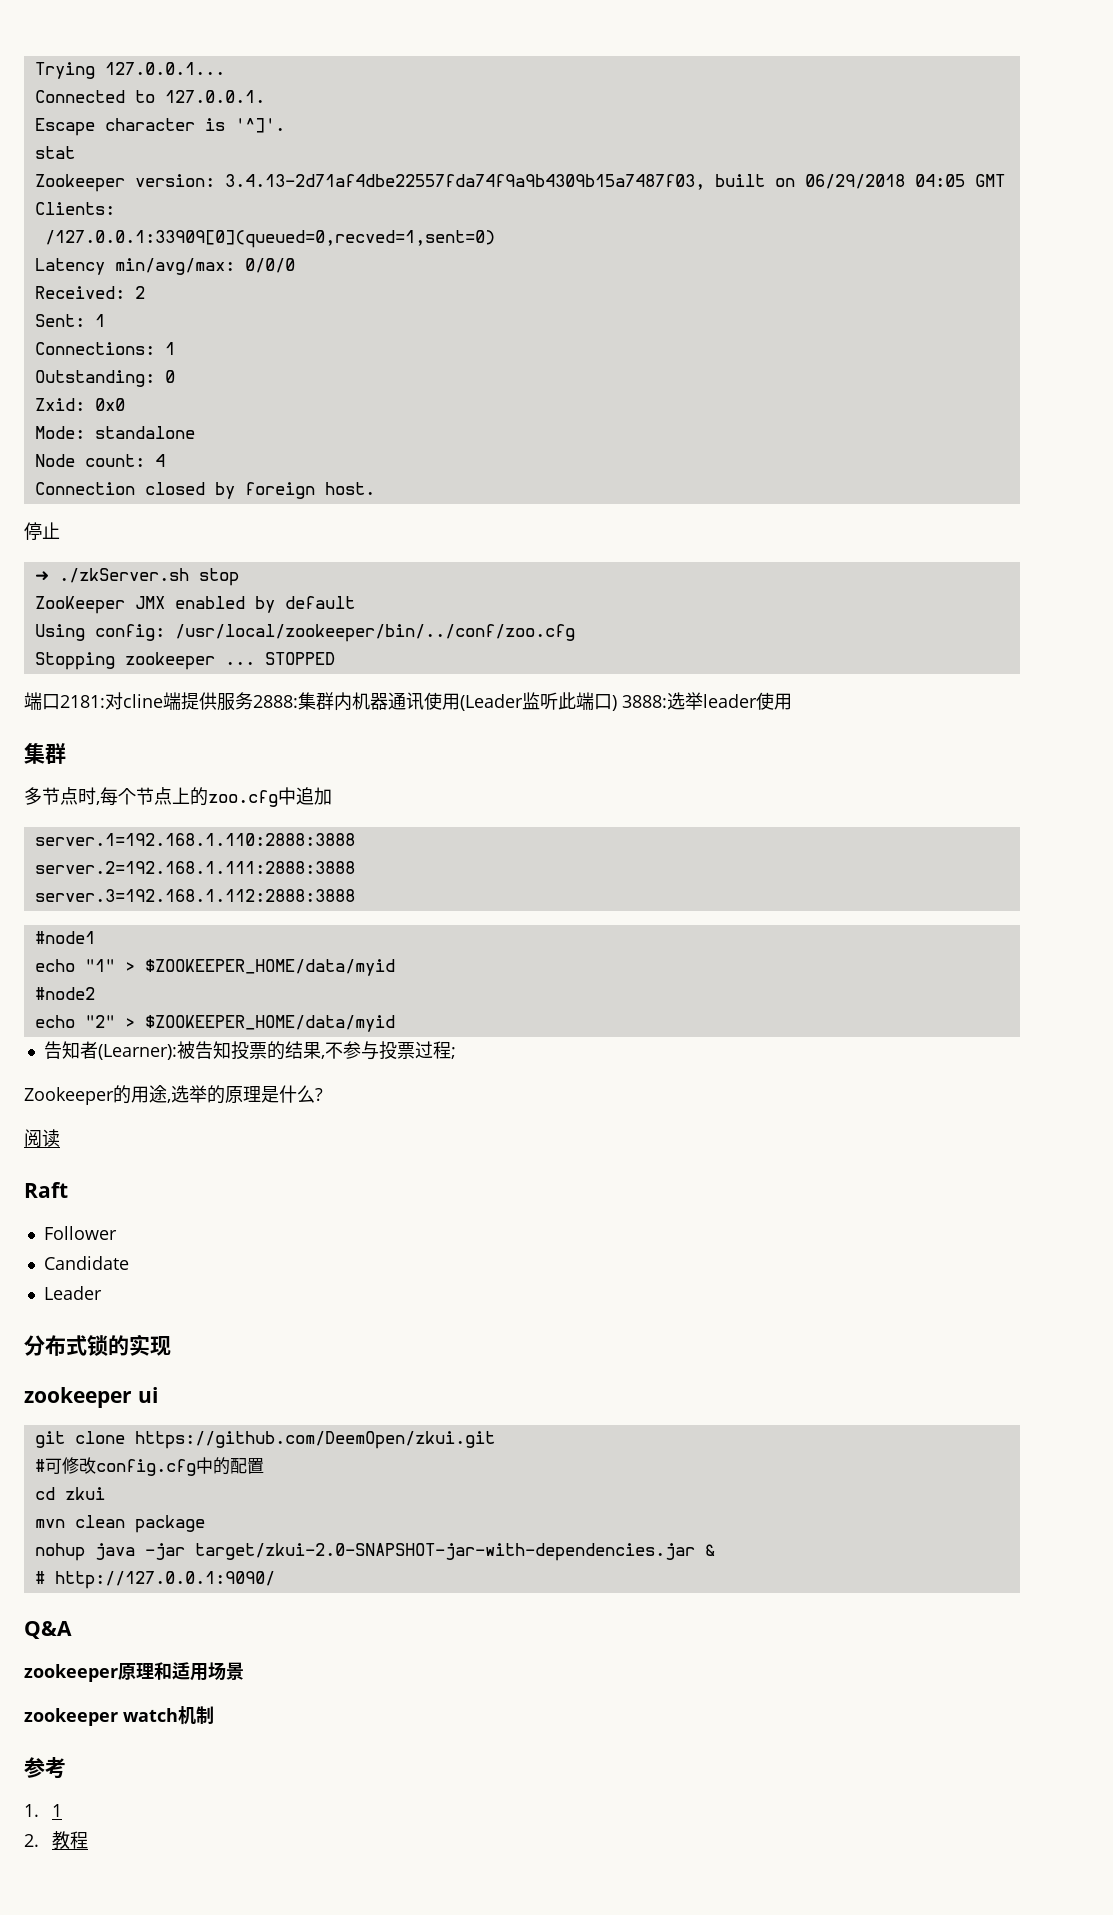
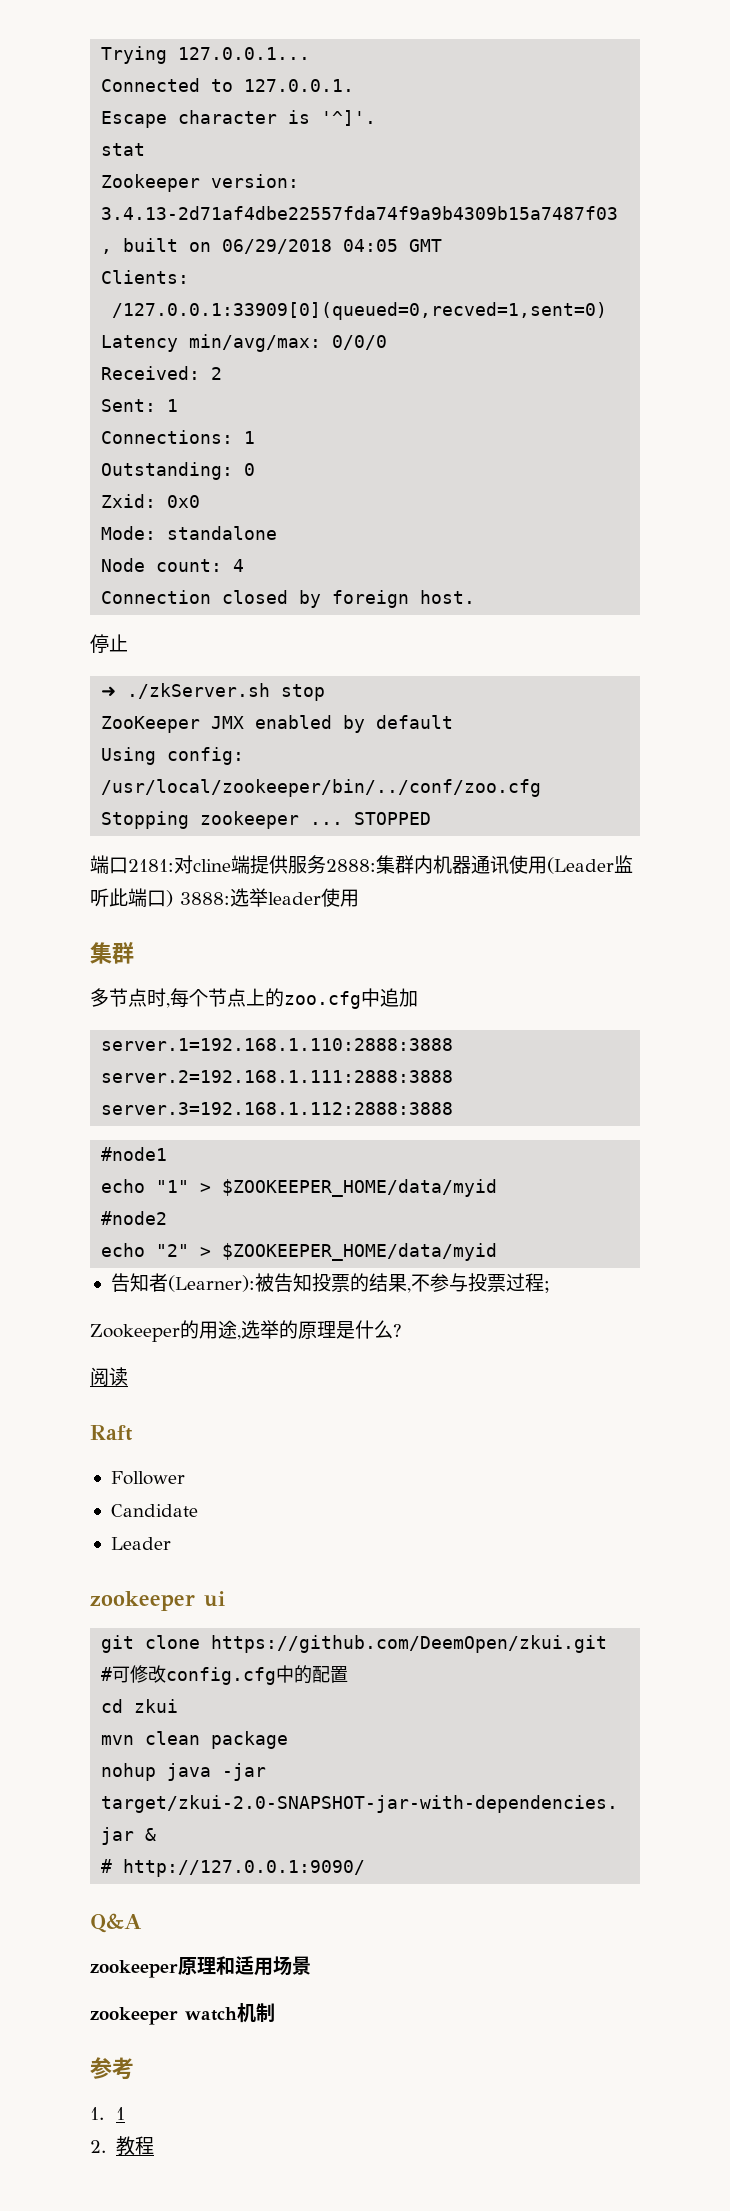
- 分布式锁的实现

